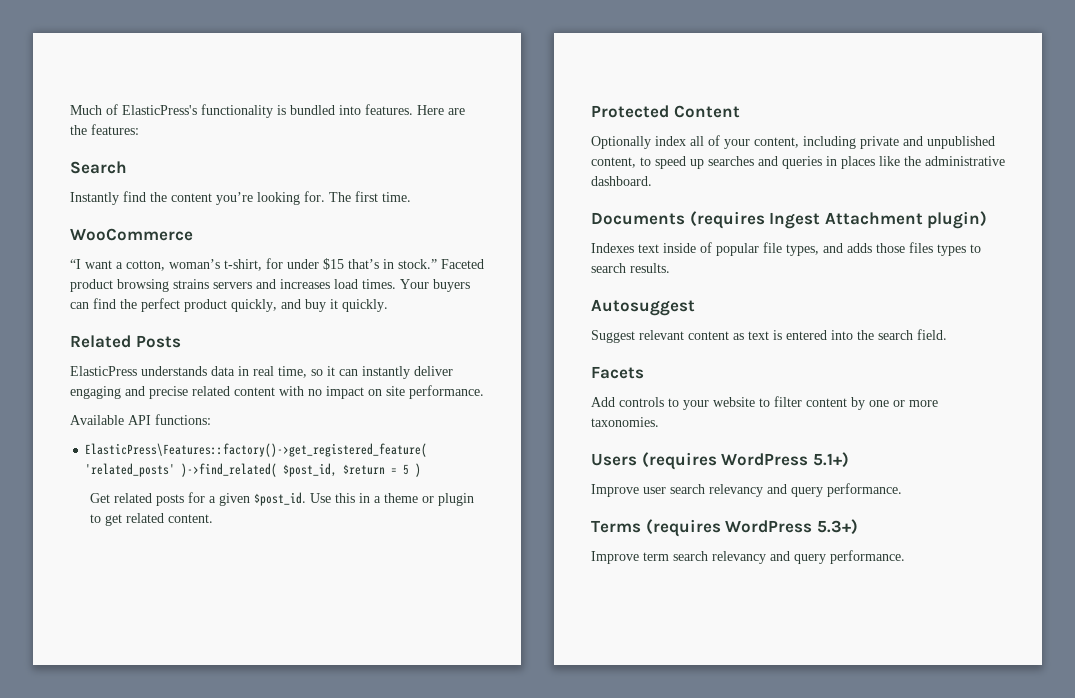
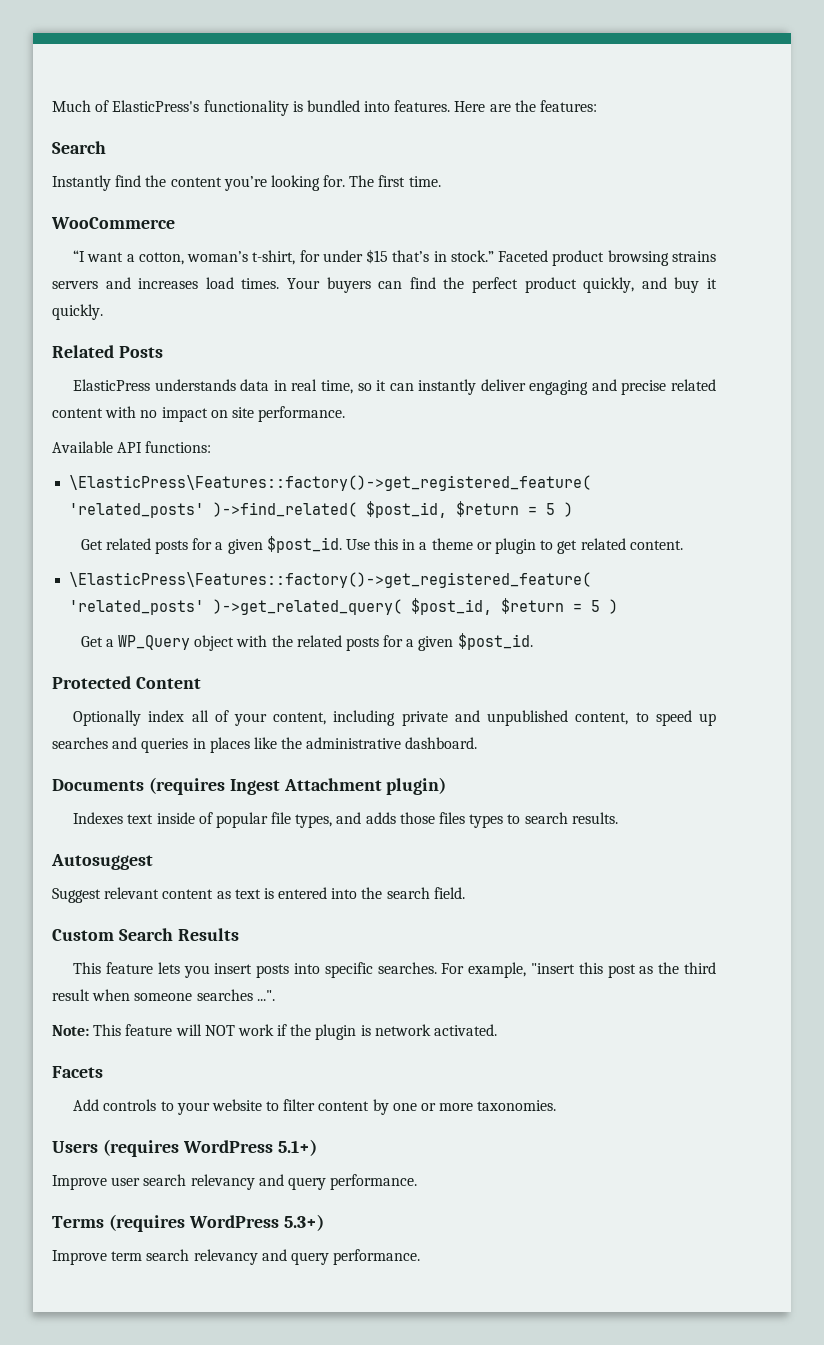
- ElasticPress\Features::factory()->get_registered_feature( 'related_posts' )->find_related( $post_id, $return = 5 )
+ \ElasticPress\Features::factory()->get_registered_feature( 'related_posts' )->find_related( $post_id, $return = 5 )
+ \ElasticPress\Features::factory()->get_registered_feature( 'related_posts' )->get_related_query( $post_id, $return = 5 )
+ Get a WP_Query object with the related posts for a given $post_id.
+ Custom Search Results
+ This feature lets you insert posts into specific searches. For example, "insert this post as the third result when someone searches ...".
+ Note: This feature will NOT work if the plugin is network activated.

